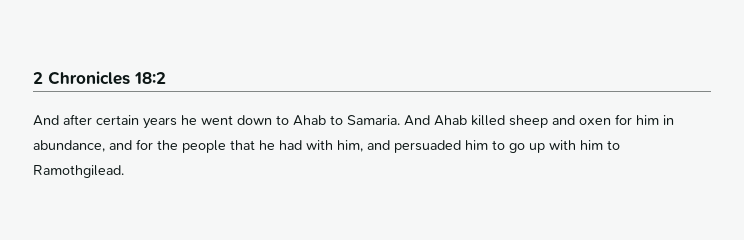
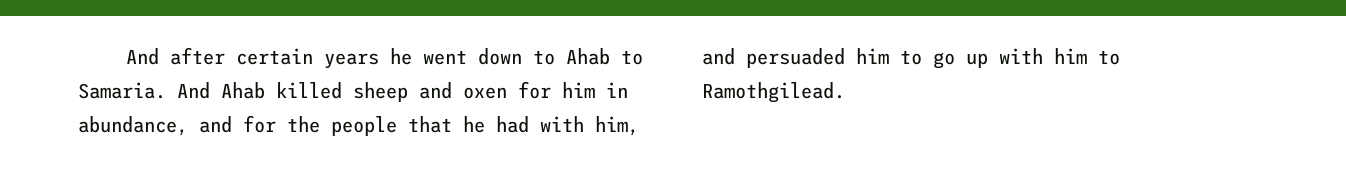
- 2 Chronicles 18:2

